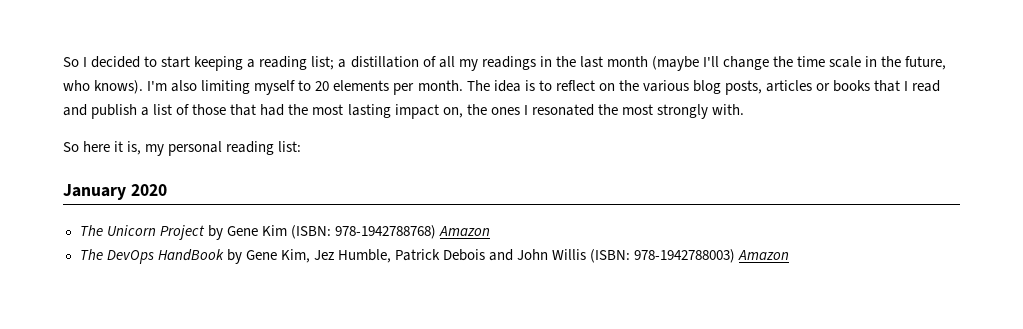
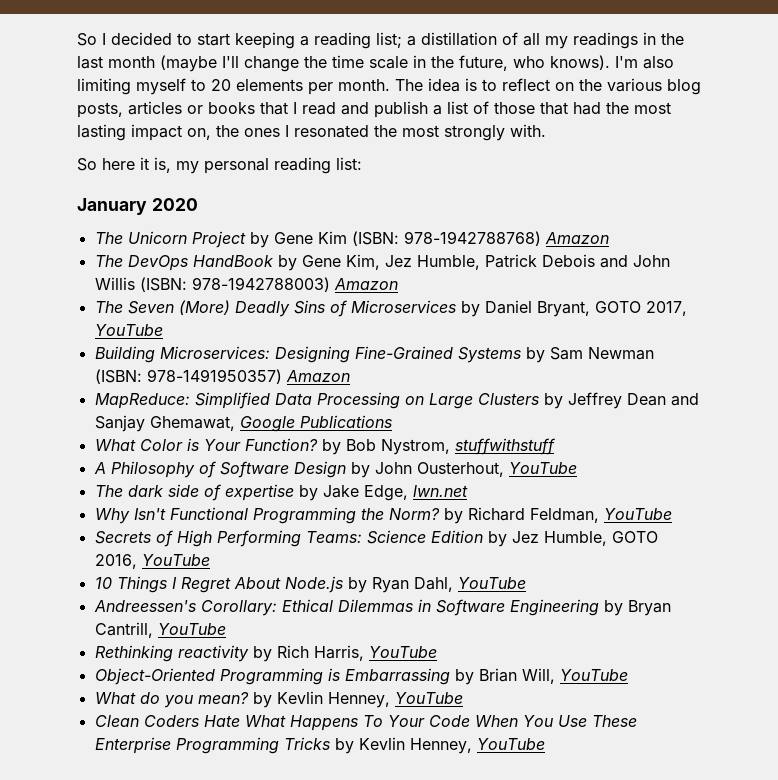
+ The Seven (More) Deadly Sins of Microservices by Daniel Bryant, GOTO 2017, YouTube
+ Building Microservices: Designing Fine-Grained Systems by Sam Newman (ISBN: 978-1491950357) Amazon
+ MapReduce: Simplified Data Processing on Large Clusters by Jeffrey Dean and Sanjay Ghemawat, Google Publications
+ What Color is Your Function? by Bob Nystrom, stuffwithstuff
+ A Philosophy of Software Design by John Ousterhout, YouTube
+ The dark side of expertise by Jake Edge, lwn.net
+ Why Isn't Functional Programming the Norm? by Richard Feldman, YouTube
+ Secrets of High Performing Teams: Science Edition by Jez Humble, GOTO 2016, YouTube
+ 10 Things I Regret About Node.js by Ryan Dahl, YouTube
+ Andreessen's Corollary: Ethical Dilemmas in Software Engineering by Bryan Cantrill, YouTube
+ Rethinking reactivity by Rich Harris, YouTube
+ Object-Oriented Programming is Embarrassing by Brian Will, YouTube
+ What do you mean? by Kevlin Henney, YouTube
+ Clean Coders Hate What Happens To Your Code When You Use These Enterprise Programming Tricks by Kevlin Henney, YouTube

